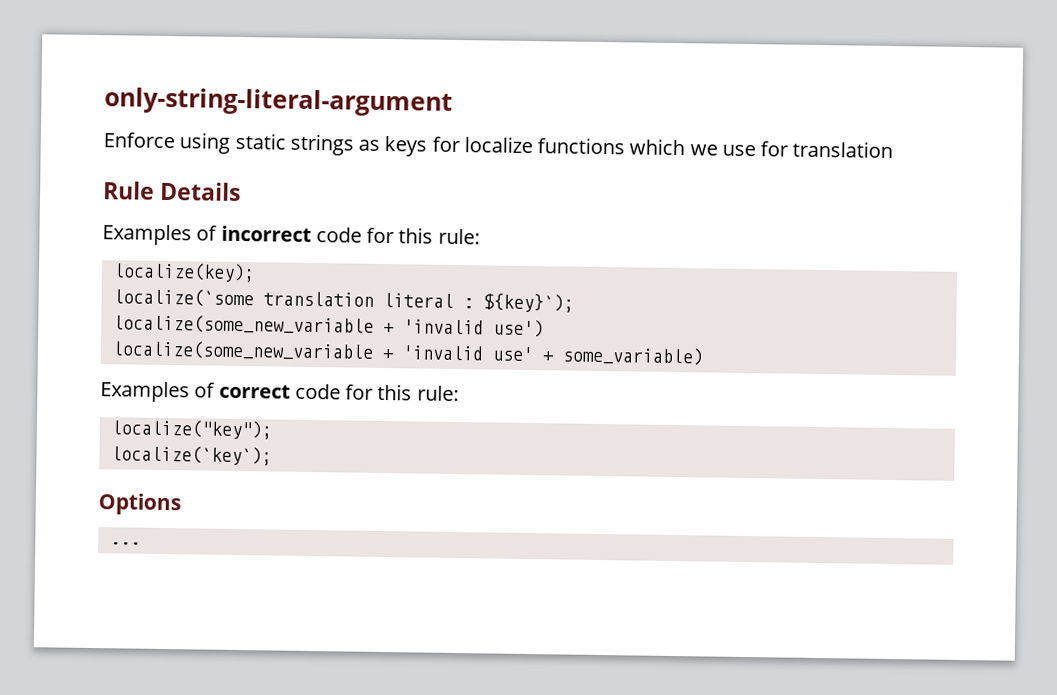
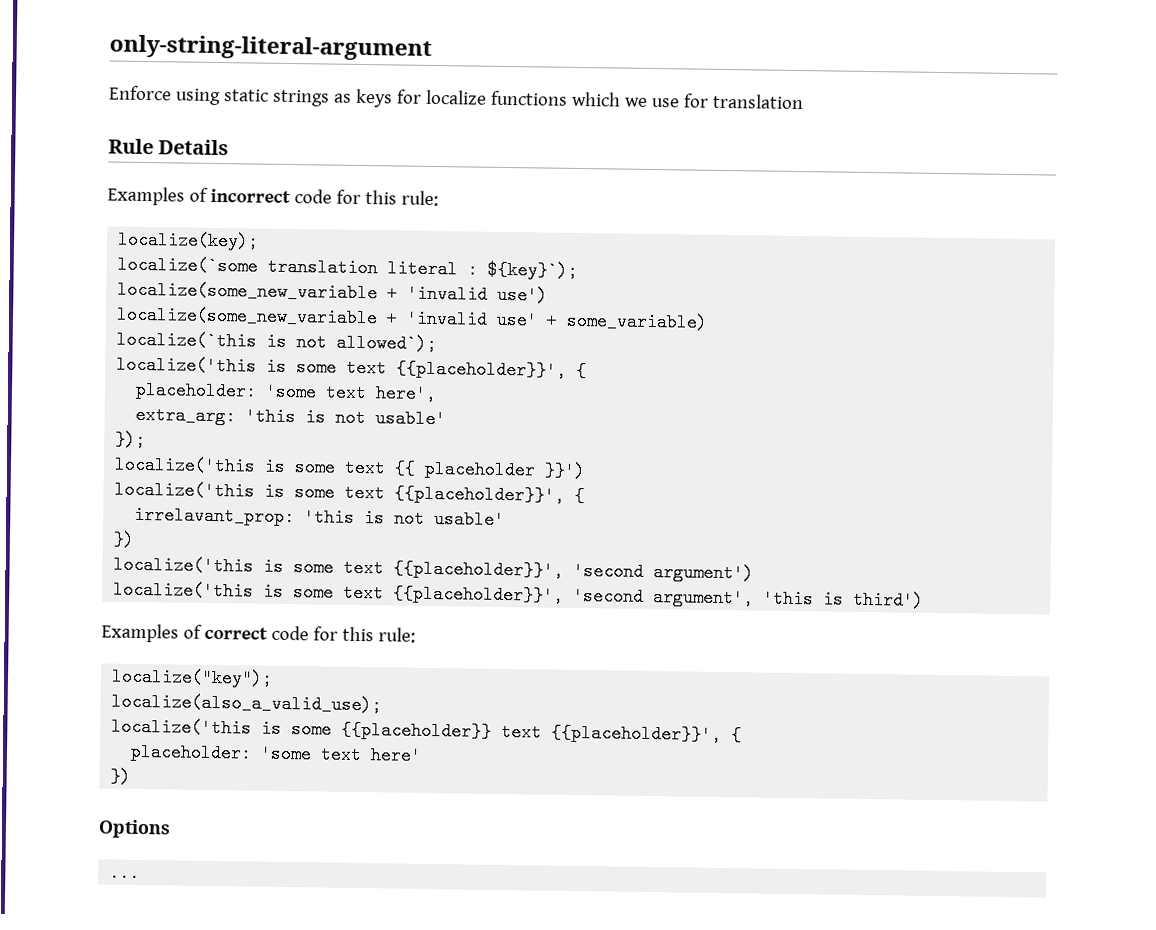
+ localize(`this is not allowed`);
+ localize('this is some text {{placeholder}}', {
+ placeholder: 'some text here',
+ extra_arg: 'this is not usable'
+ });
+ localize('this is some text {{ placeholder }}')
+ localize('this is some text {{placeholder}}', {
+ irrelavant_prop: 'this is not usable'
+ })
+ localize('this is some text {{placeholder}}', 'second argument')
+ localize('this is some text {{placeholder}}', 'second argument', 'this is third')
- localize(`key`);
+ localize(also_a_valid_use);
+ localize('this is some {{placeholder}} text {{placeholder}}', {
+ placeholder: 'some text here'
+ })

